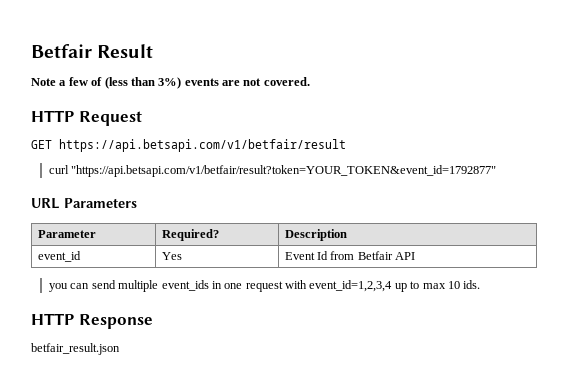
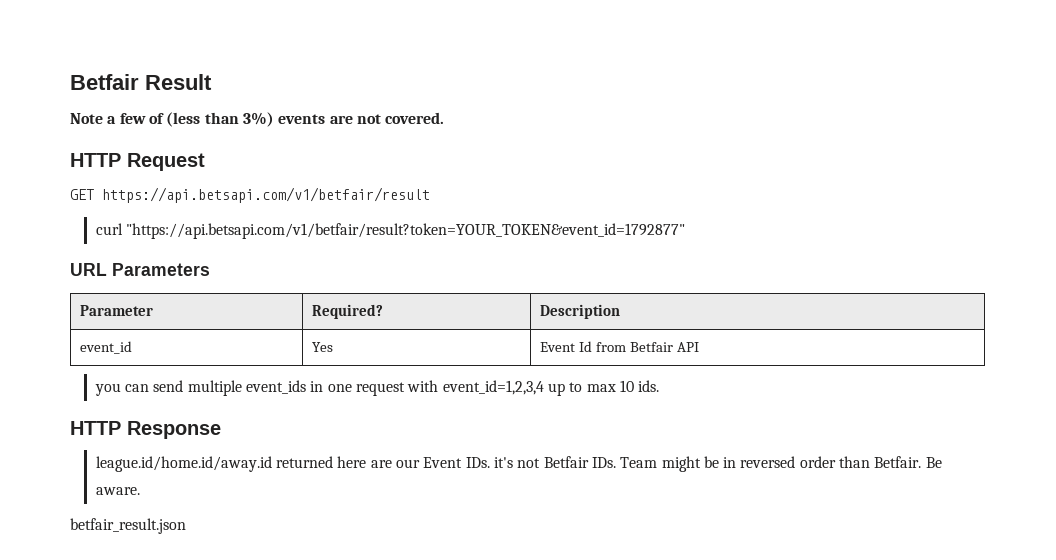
+ league.id/home.id/away.id returned here are our Event IDs. it's not Betfair IDs. Team might be in reversed order than Betfair. Be aware.

